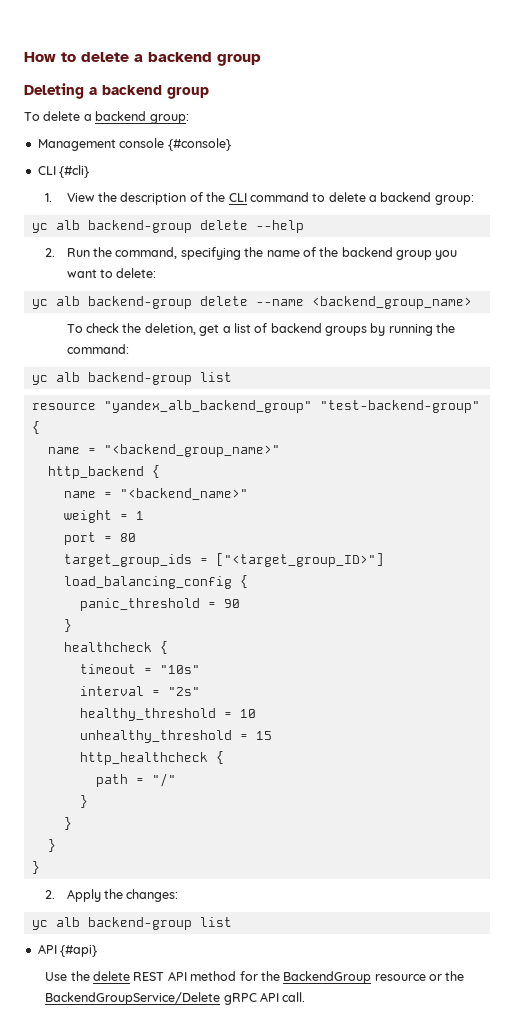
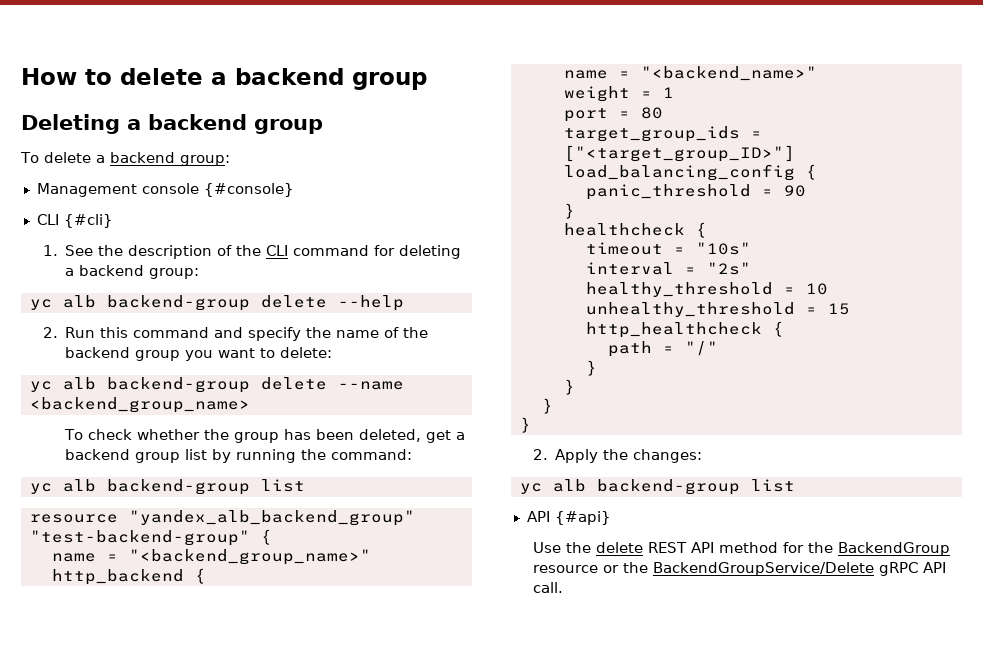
- 1. View the description of the CLI command to delete a backend group:
+ 1. See the description of the CLI command for deleting a backend group:
- 2. Run the command, specifying the name of the backend group you want to delete:
+ 2. Run this command and specify the name of the backend group you want to delete:
- To check the deletion, get a list of backend groups by running the command:
+ To check whether the group has been deleted, get a backend group list by running the command:

